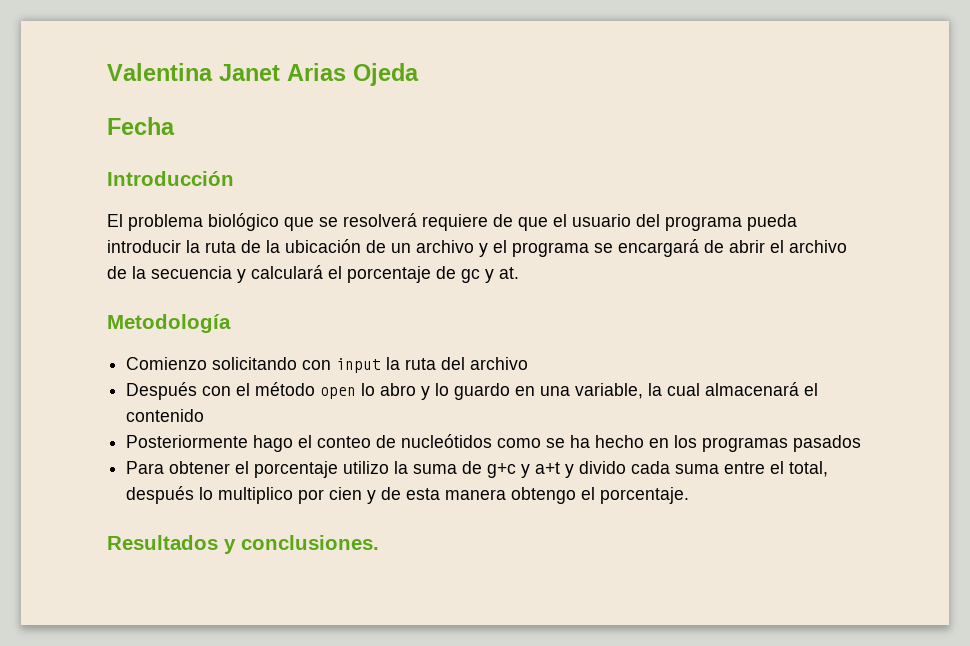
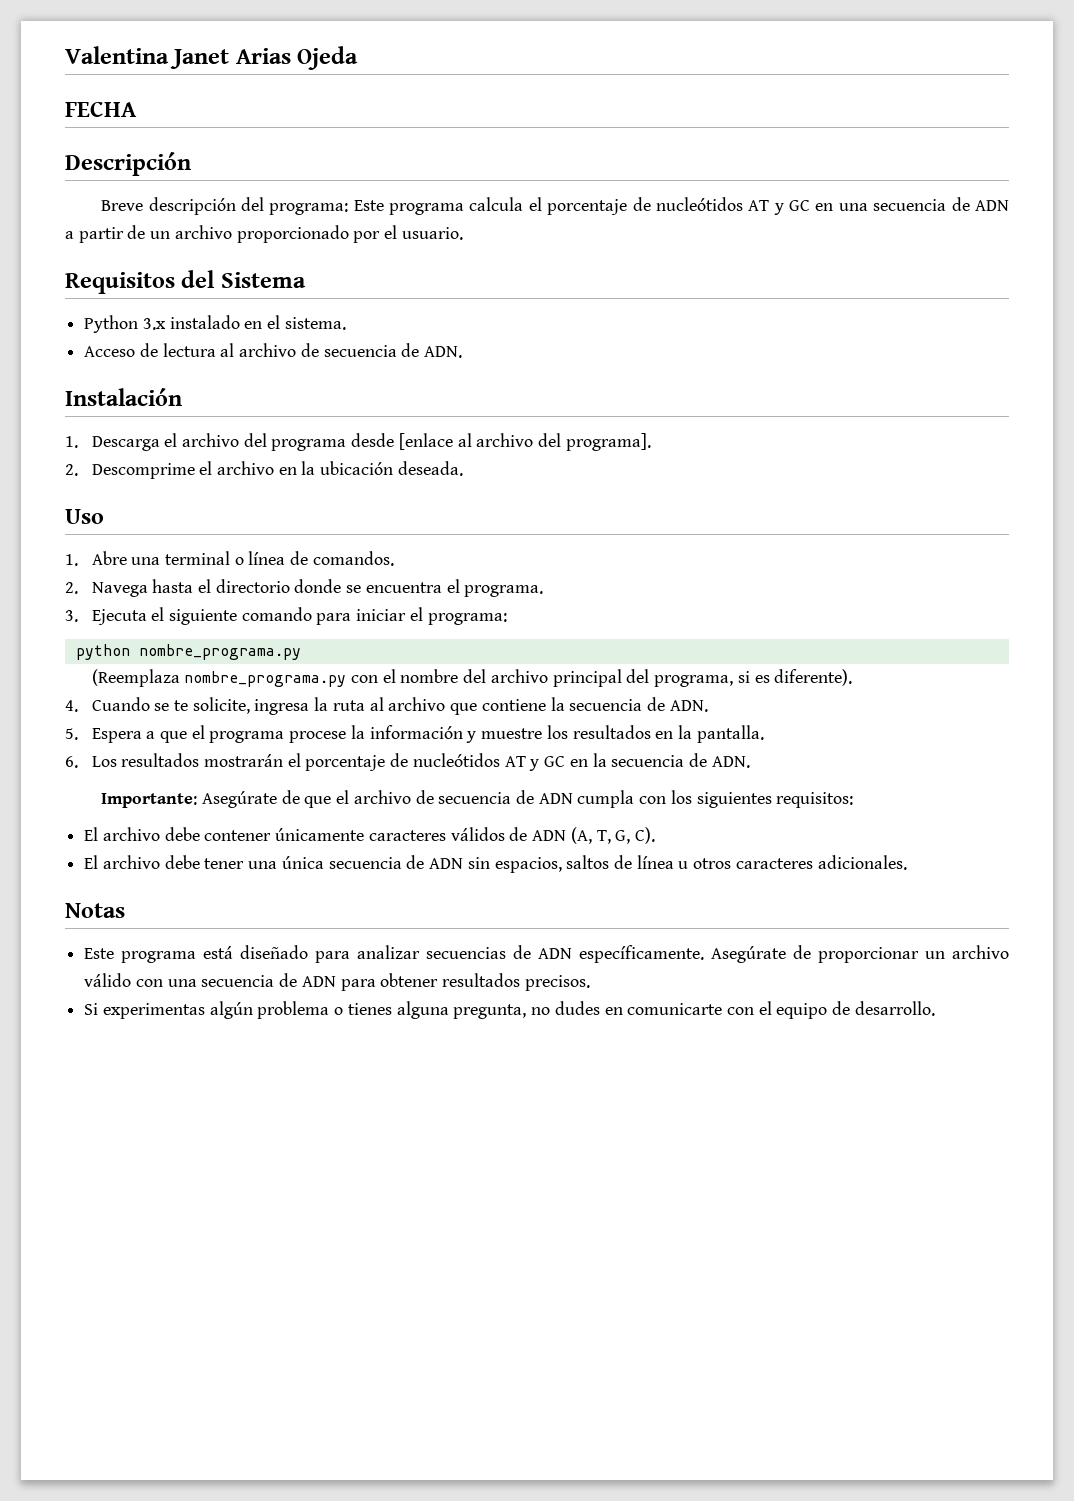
- Fecha
- Introducción
- El problema biológico que se resolverá requiere de que el usuario del programa pueda introducir la ruta de la ubicación de un archivo y el programa se encargará de abrir el archivo de la secuencia y calculará el porcentaje de gc y at.
- Metodología
- Comienzo solicitando con input la ruta del archivo
- Después con el método open lo abro y lo guardo en una variable, la cual almacenará el contenido
- Posteriormente hago el conteo de nucleótidos como se ha hecho en los programas pasados
- Para obtener el porcentaje utilizo la suma de g+c y a+t y divido cada suma entre el total, después lo multiplico por cien y de esta manera obtengo el porcentaje.
- Resultados y conclusiones.
+ FECHA
+ Descripción
+ Breve descripción del programa: Este programa calcula el porcentaje de nucleótidos AT y GC en una secuencia de ADN a partir de un archivo proporcionado por el usuario.
+ Requisitos del Sistema
+ Python 3.x instalado en el sistema.
+ Acceso de lectura al archivo de secuencia de ADN.
+ Instalación
+ 1. Descarga el archivo del programa desde [enlace al archivo del programa].
+ 2. Descomprime el archivo en la ubicación deseada.
+ Uso
+ 1. Abre una terminal o línea de comandos.
+ 2. Navega hasta el directorio donde se encuentra el programa.
+ 3. Ejecuta el siguiente comando para iniciar el programa:
+ python nombre_programa.py
+ (Reemplaza nombre_programa.py con el nombre del archivo principal del programa, si es diferente).
+ 4. Cuando se te solicite, ingresa la ruta al archivo que contiene la secuencia de ADN.
+ 5. Espera a que el programa procese la información y muestre los resultados en la pantalla.
+ 6. Los resultados mostrarán el porcentaje de nucleótidos AT y GC en la secuencia de ADN.
+ Importante: Asegúrate de que el archivo de secuencia de ADN cumpla con los siguientes requisitos:
+ El archivo debe contener únicamente caracteres válidos de ADN (A, T, G, C).
+ El archivo debe tener una única secuencia de ADN sin espacios, saltos de línea u otros caracteres adicionales.
+ Notas
+ Este programa está diseñado para analizar secuencias de ADN específicamente. Asegúrate de proporcionar un archivo válido con una secuencia de ADN para obtener resultados precisos.
+ Si experimentas algún problema o tienes alguna pregunta, no dudes en comunicarte con el equipo de desarrollo.

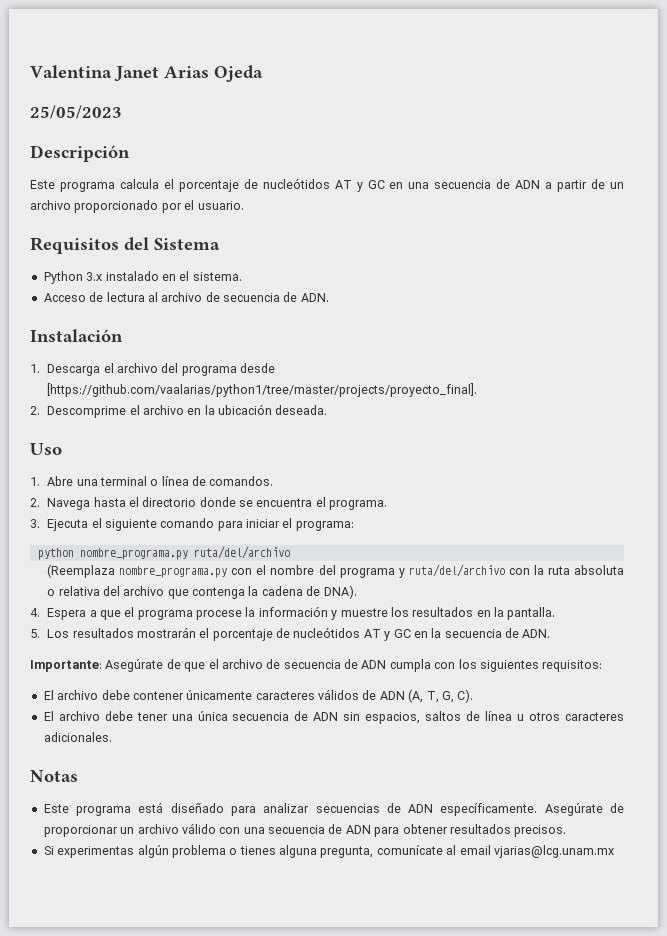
- FECHA
+ 25/05/2023
- Breve descripción del programa: Este programa calcula el porcentaje de nucleótidos AT y GC en una secuencia de ADN a partir de un archivo proporcionado por el usuario.
+ Este programa calcula el porcentaje de nucleótidos AT y GC en una secuencia de ADN a partir de un archivo proporcionado por el usuario.
- 1. Descarga el archivo del programa desde [enlace al archivo del programa].
+ 1. Descarga el archivo del programa desde [https://github.com/vaalarias/python1/tree/master/projects/proyecto_final].
- python nombre_programa.py
+ python nombre_programa.py ruta/del/archivo
- (Reemplaza nombre_programa.py con el nombre del archivo principal del programa, si es diferente).
- 4. Cuando se te solicite, ingresa la ruta al archivo que contiene la secuencia de ADN.
- 5. Espera a que el programa procese la información y muestre los resultados en la pantalla.
+ (Reemplaza nombre_programa.py con el nombre del programa y ruta/del/archivo con la ruta absoluta o relativa del archivo que contenga la cadena de DNA).
+ 4. Espera a que el programa procese la información y muestre los resultados en la pantalla.
- 6. Los resultados mostrarán el porcentaje de nucleótidos AT y GC en la secuencia de ADN.
+ 5. Los resultados mostrarán el porcentaje de nucleótidos AT y GC en la secuencia de ADN.
- Si experimentas algún problema o tienes alguna pregunta, no dudes en comunicarte con el equipo de desarrollo.
+ Si experimentas algún problema o tienes alguna pregunta, comunícate al email vjarias@lcg.unam.mx

